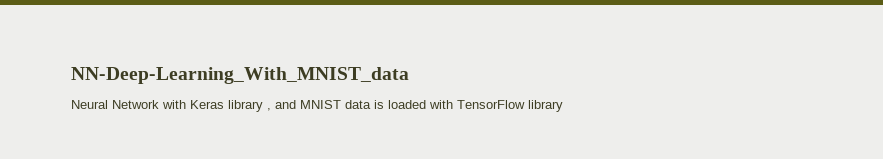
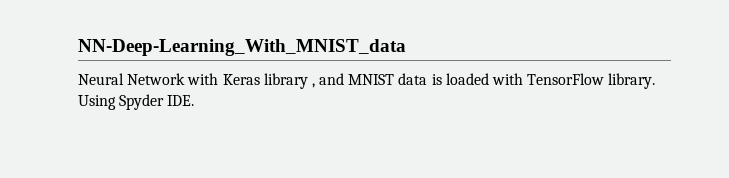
- Neural Network with Keras library , and MNIST data is loaded with TensorFlow library
+ Neural Network with Keras library , and MNIST data is loaded with TensorFlow library. Using Spyder IDE.

